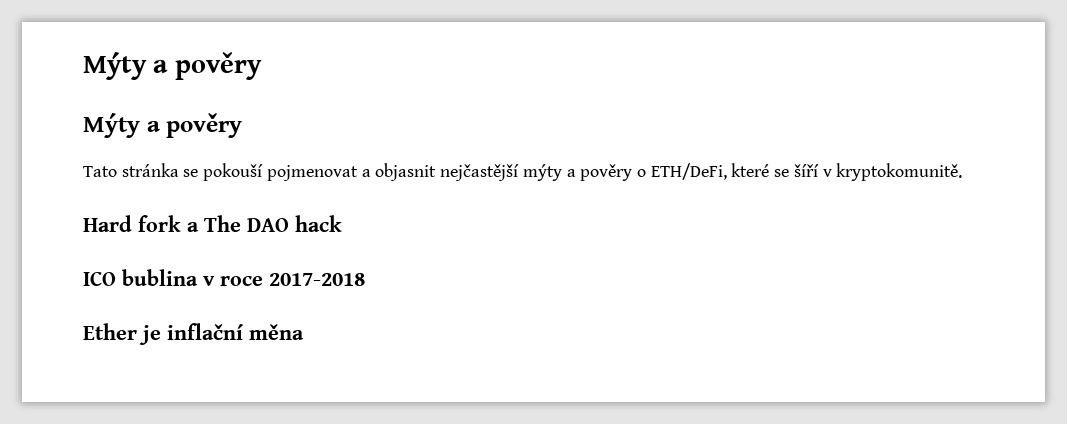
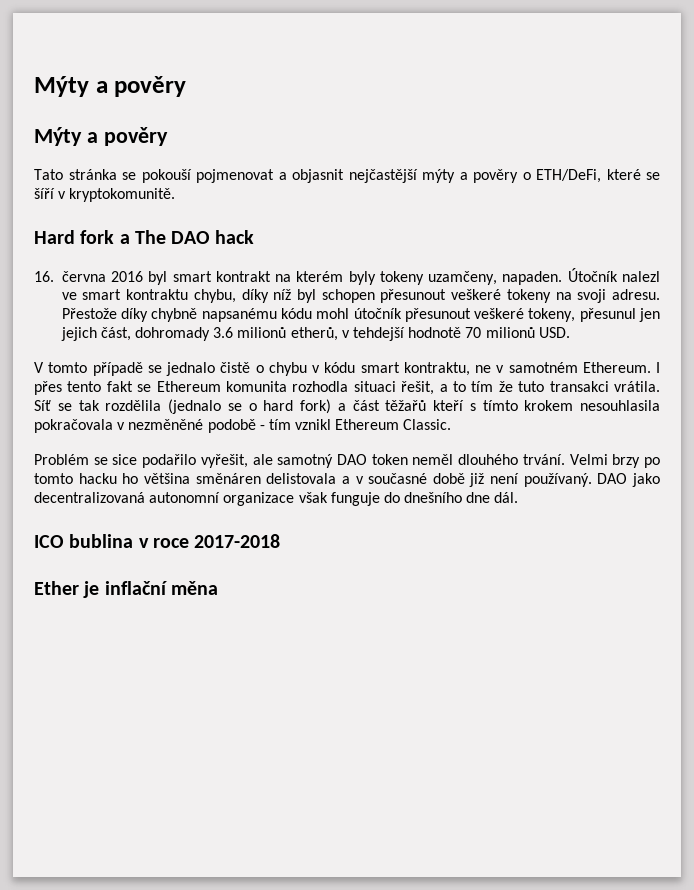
+ 16. června 2016 byl smart kontrakt na kterém byly tokeny uzamčeny, napaden. Útočník nalezl ve smart kontraktu chybu, díky níž byl schopen přesunout veškeré tokeny na svoji adresu. Přestože díky chybně napsanému kódu mohl útočník přesunout veškeré tokeny, přesunul jen jejich část, dohromady 3.6 milionů etherů, v tehdejší hodnotě 70 milionů USD.
+ V tomto případě se jednalo čistě o chybu v kódu smart kontraktu, ne v samotném Ethereum. I přes tento fakt se Ethereum komunita rozhodla situaci řešit, a to tím že tuto transakci vrátila. Síť se tak rozdělila (jednalo se o hard fork) a část těžařů kteří s tímto krokem nesouhlasila pokračovala v nezměněné podobě - tím vznikl Ethereum Classic.
+ Problém se sice podařilo vyřešit, ale samotný DAO token neměl dlouhého trvání. Velmi brzy po tomto hacku ho většina směnáren delistovala a v současné době již není používaný. DAO jako decentralizovaná autonomní organizace však funguje do dnešního dne dál.

